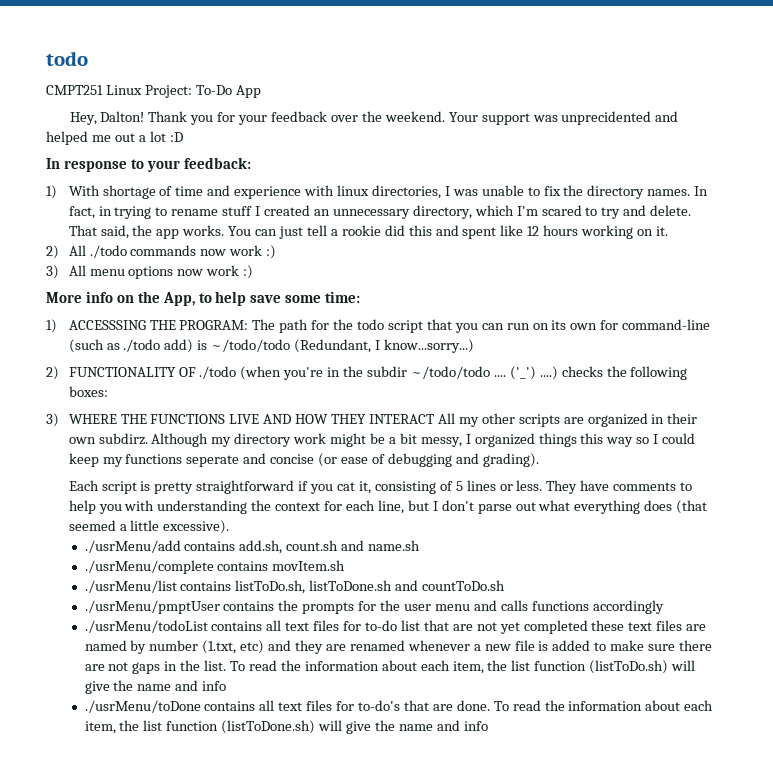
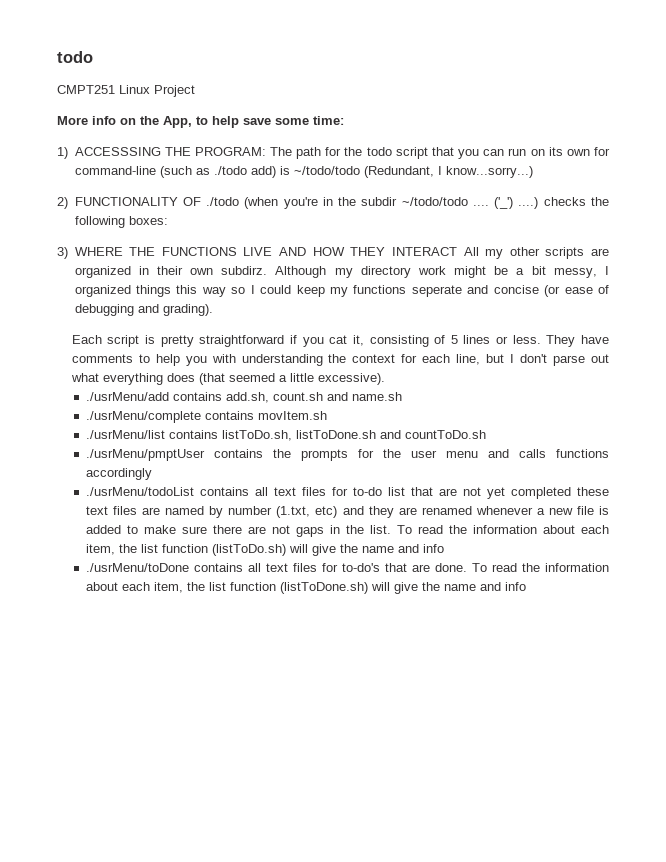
- CMPT251 Linux Project: To-Do App
- Hey, Dalton! Thank you for your feedback over the weekend. Your support was unprecidented and helped me out a lot :D
- In response to your feedback:
- 1) With shortage of time and experience with linux directories, I was unable to fix the directory names. In fact, in trying to rename stuff I created an unnecessary directory, which I'm scared to try and delete. That said, the app works. You can just tell a rookie did this and spent like 12 hours working on it.
- 2) All ./todo commands now work :)
- 3) All menu options now work :)
+ CMPT251 Linux Project

